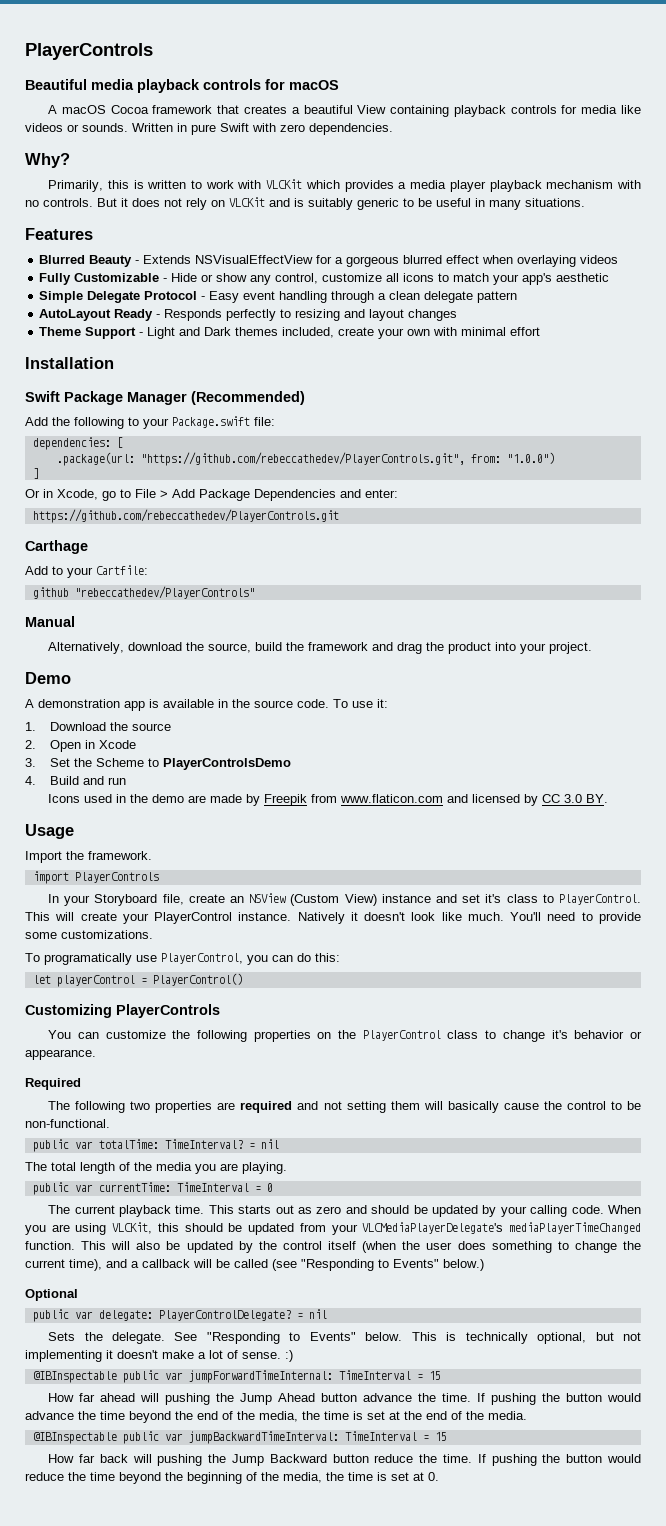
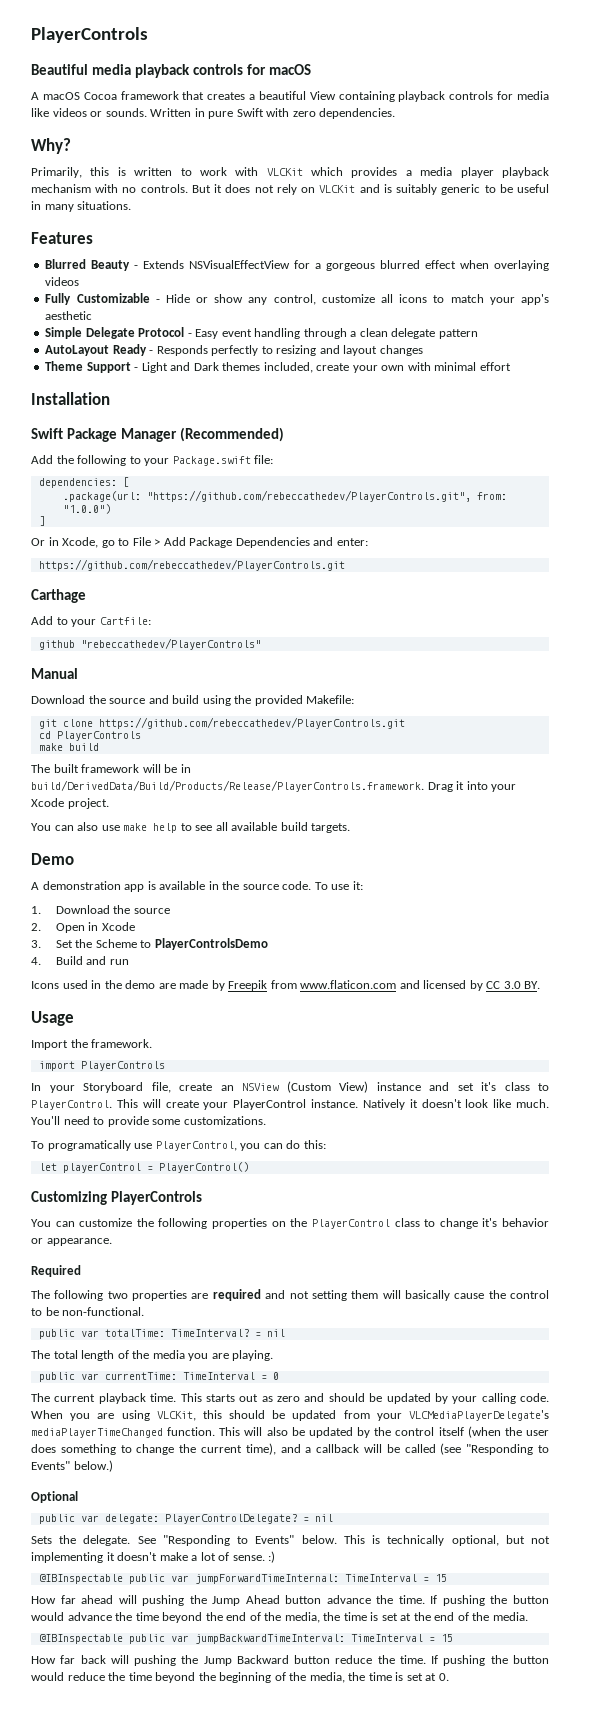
- Alternatively, download the source, build the framework and drag the product into your project.
+ Download the source and build using the provided Makefile:
+ git clone https://github.com/rebeccathedev/PlayerControls.git
+ cd PlayerControls
+ make build
+ The built framework will be in build/DerivedData/Build/Products/Release/PlayerControls.framework. Drag it into your Xcode project.
+ You can also use make help to see all available build targets.

